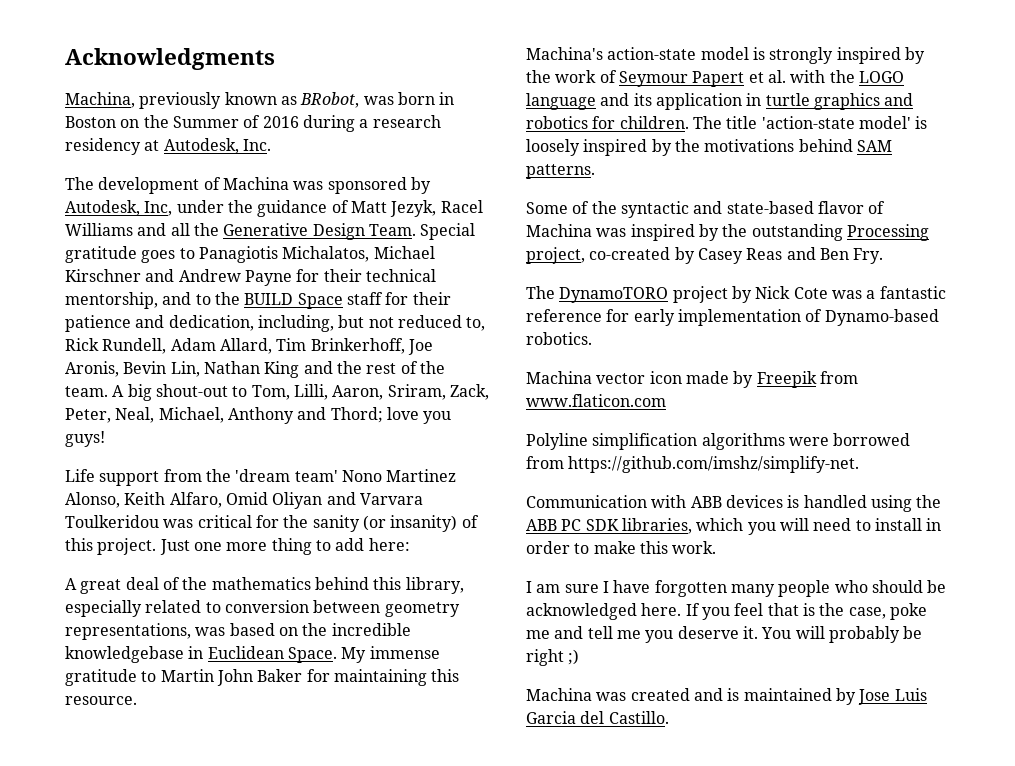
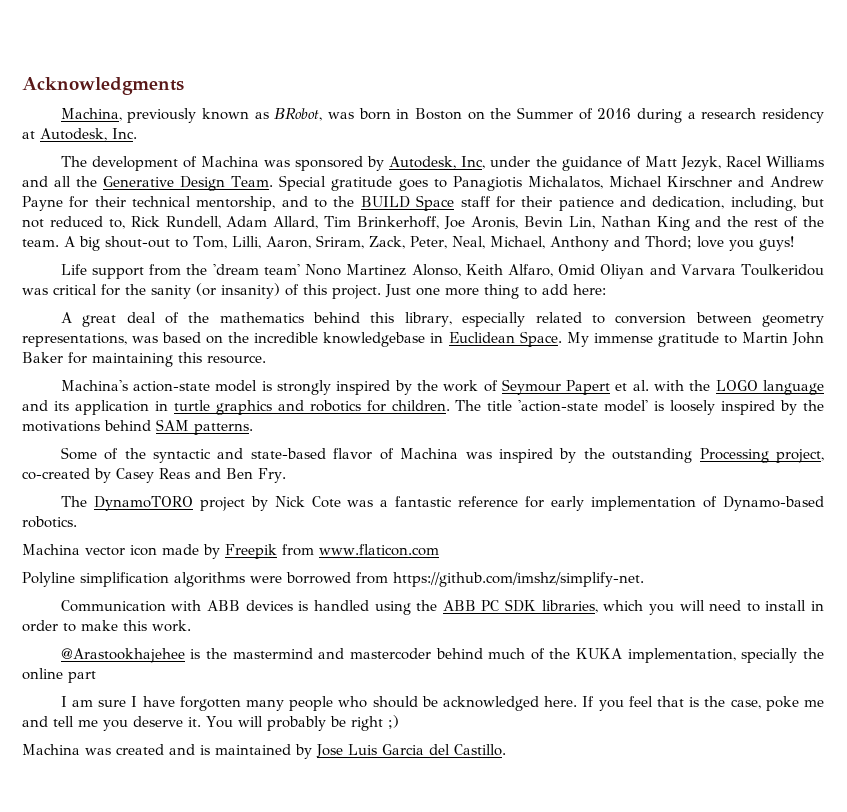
+ @Arastookhajehee is the mastermind and mastercoder behind much of the KUKA implementation, specially the online part

